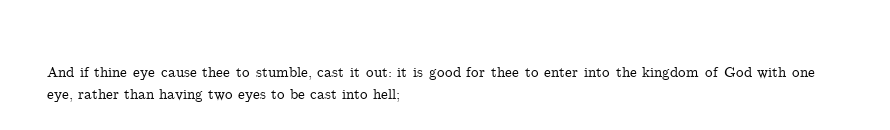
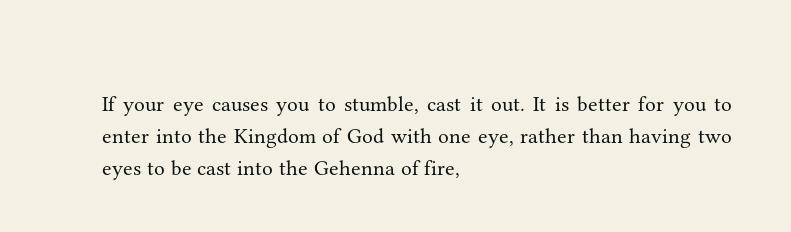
- And if thine eye cause thee to stumble, cast it out: it is good for thee to enter into the kingdom of God with one eye, rather than having two eyes to be cast into hell;
+ If your eye causes you to stumble, cast it out. It is better for you to enter into the Kingdom of God with one eye, rather than having two eyes to be cast into the Gehenna of fire,

